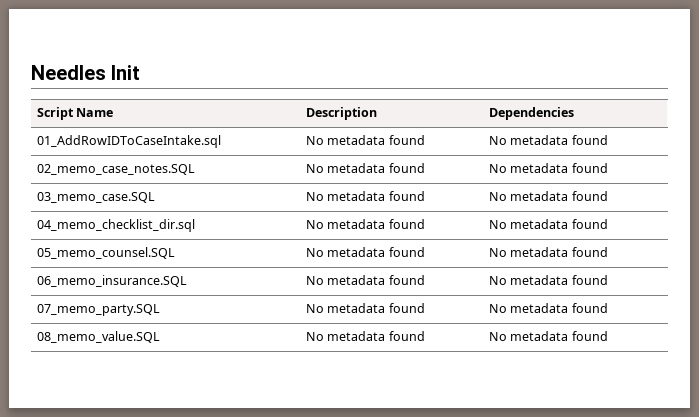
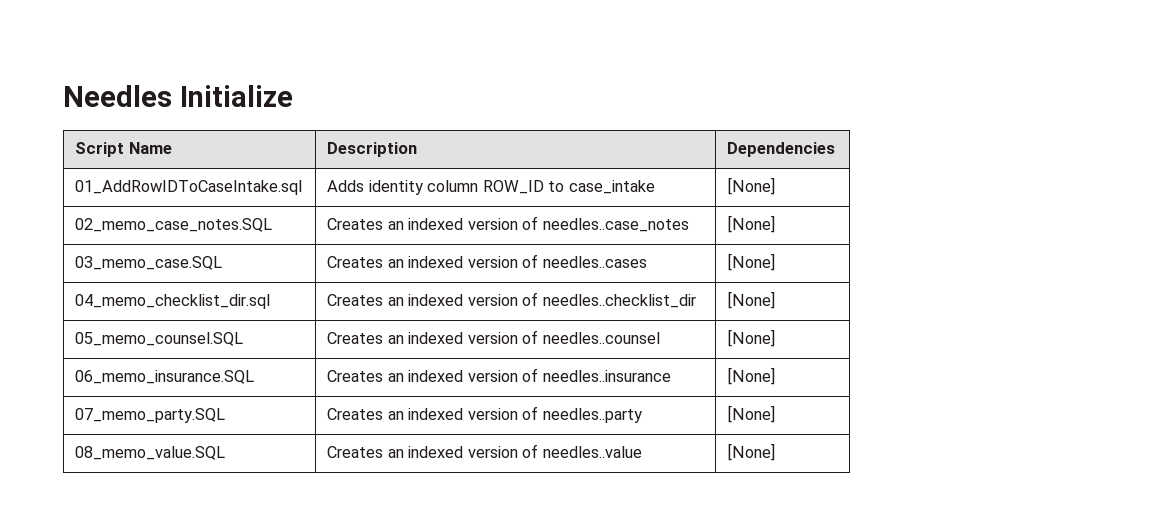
- Needles Init
+ Needles Initialize
- 01_AddRowIDToCaseIntake.sql | No metadata found | No metadata found
- 02_memo_case_notes.SQL | No metadata found | No metadata found
- 03_memo_case.SQL | No metadata found | No metadata found
- 04_memo_checklist_dir.sql | No metadata found | No metadata found
- 05_memo_counsel.SQL | No metadata found | No metadata found
- 06_memo_insurance.SQL | No metadata found | No metadata found
- 07_memo_party.SQL | No metadata found | No metadata found
- 08_memo_value.SQL | No metadata found | No metadata found
+ 01_AddRowIDToCaseIntake.sql | Adds identity column ROW_ID to case_intake | [None]
+ 02_memo_case_notes.SQL | Creates an indexed version of needles..case_notes | [None]
+ 03_memo_case.SQL | Creates an indexed version of needles..cases | [None]
+ 04_memo_checklist_dir.sql | Creates an indexed version of needles..checklist_dir | [None]
+ 05_memo_counsel.SQL | Creates an indexed version of needles..counsel | [None]
+ 06_memo_insurance.SQL | Creates an indexed version of needles..insurance | [None]
+ 07_memo_party.SQL | Creates an indexed version of needles..party | [None]
+ 08_memo_value.SQL | Creates an indexed version of needles..value | [None]

